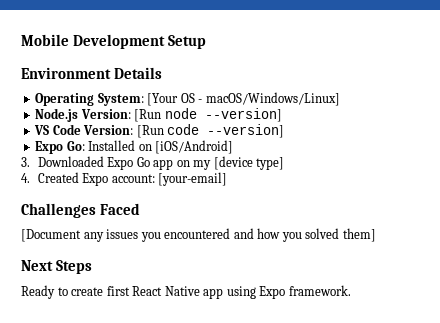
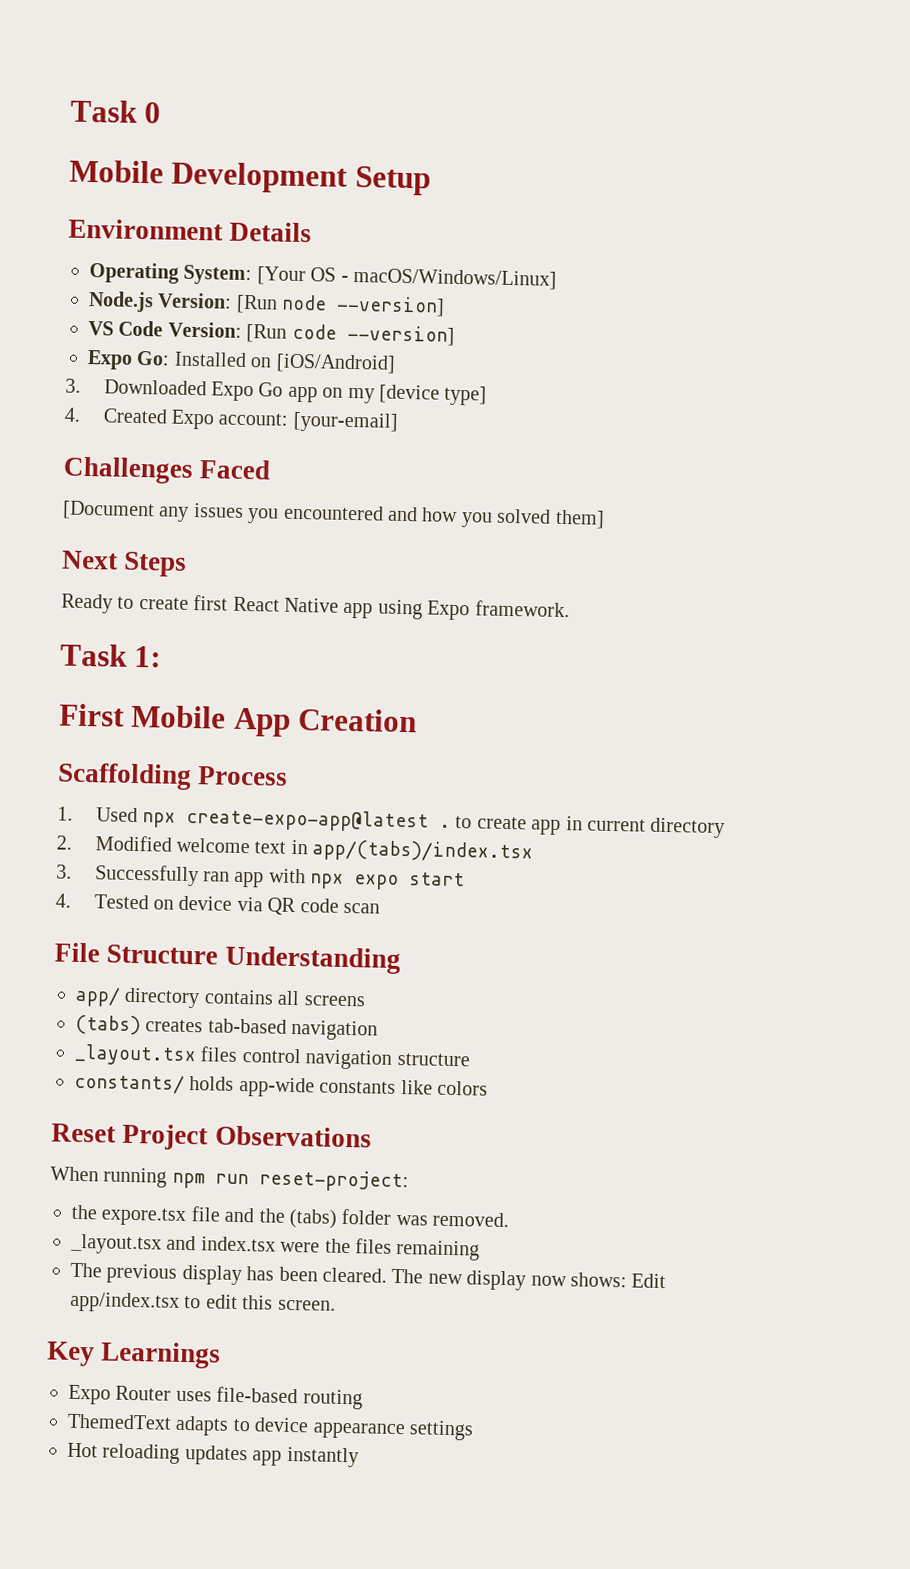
+ Task 0
+ Task 1:
+ First Mobile App Creation
+ Scaffolding Process
+ 1. Used npx create-expo-app@latest . to create app in current directory
+ 2. Modified welcome text in app/(tabs)/index.tsx
+ 3. Successfully ran app with npx expo start
+ 4. Tested on device via QR code scan
+ File Structure Understanding
+ app/ directory contains all screens
+ (tabs) creates tab-based navigation
+ _layout.tsx files control navigation structure
+ constants/ holds app-wide constants like colors
+ Reset Project Observations
+ When running npm run reset-project:
+ the expore.tsx file and the (tabs) folder was removed.
+ _layout.tsx and index.tsx were the files remaining
+ The previous display has been cleared. The new display now shows: Edit app/index.tsx to edit this screen.
+ Key Learnings
+ Expo Router uses file-based routing
+ ThemedText adapts to device appearance settings
+ Hot reloading updates app instantly

